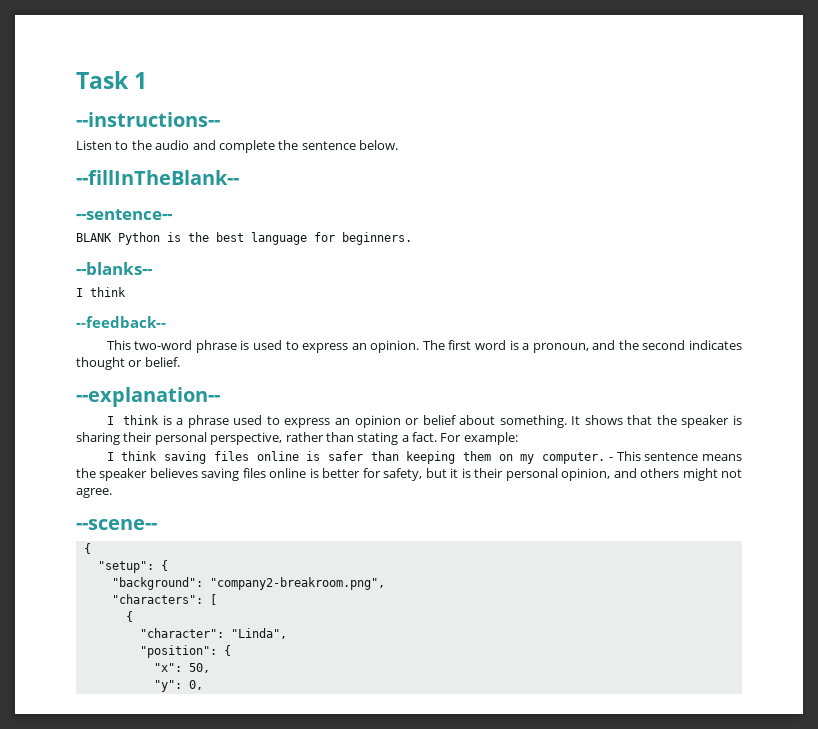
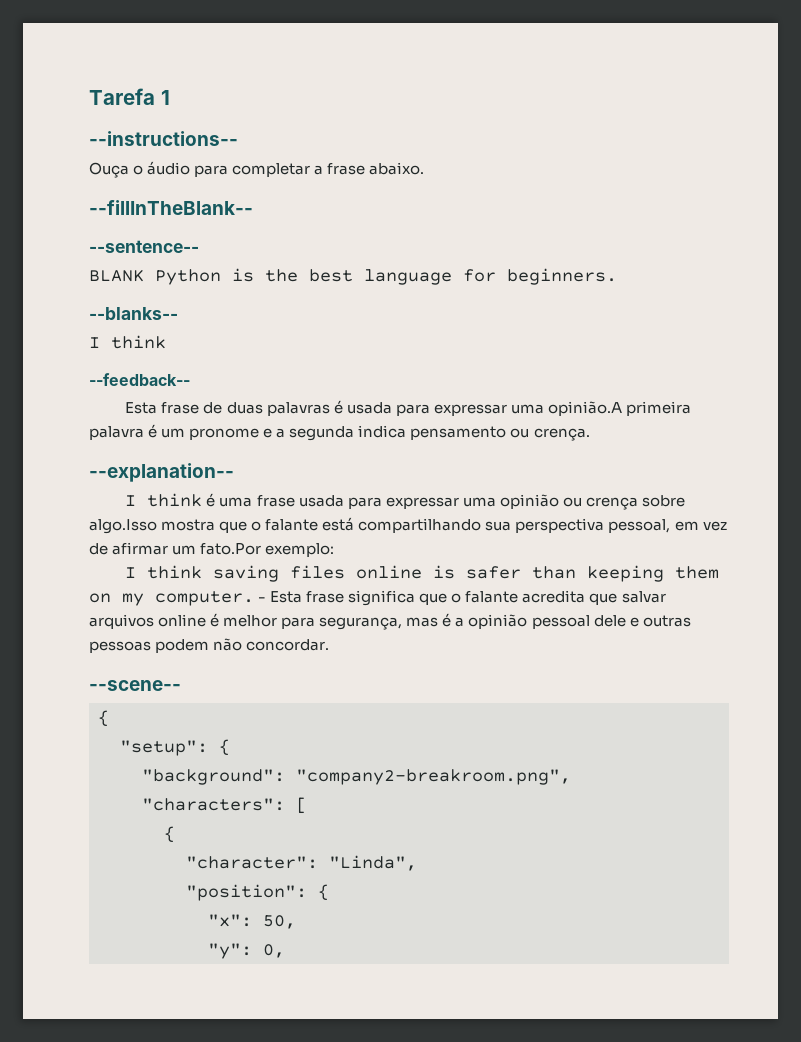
- Task 1
+ Tarefa 1
- Listen to the audio and complete the sentence below.
+ Ouça o áudio para completar a frase abaixo.
- This two-word phrase is used to express an opinion. The first word is a pronoun, and the second indicates thought or belief.
+ Esta frase de duas palavras é usada para expressar uma opinião.A primeira palavra é um pronome e a segunda indica pensamento ou crença.
  --explanation--
- I think is a phrase used to express an opinion or belief about something. It shows that the speaker is sharing their personal perspective, rather than stating a fact. For example:
+ I think é uma frase usada para expressar uma opinião ou crença sobre algo.Isso mostra que o falante está compartilhando sua perspectiva pessoal, em vez de afirmar um fato.Por exemplo:
- - This sentence means the speaker believes saving files online is better for safety, but it is their personal opinion, and others might not agree.
+ - Esta frase significa que o falante acredita que salvar arquivos online é melhor para segurança, mas é a opinião pessoal dele e outras pessoas podem não concordar.

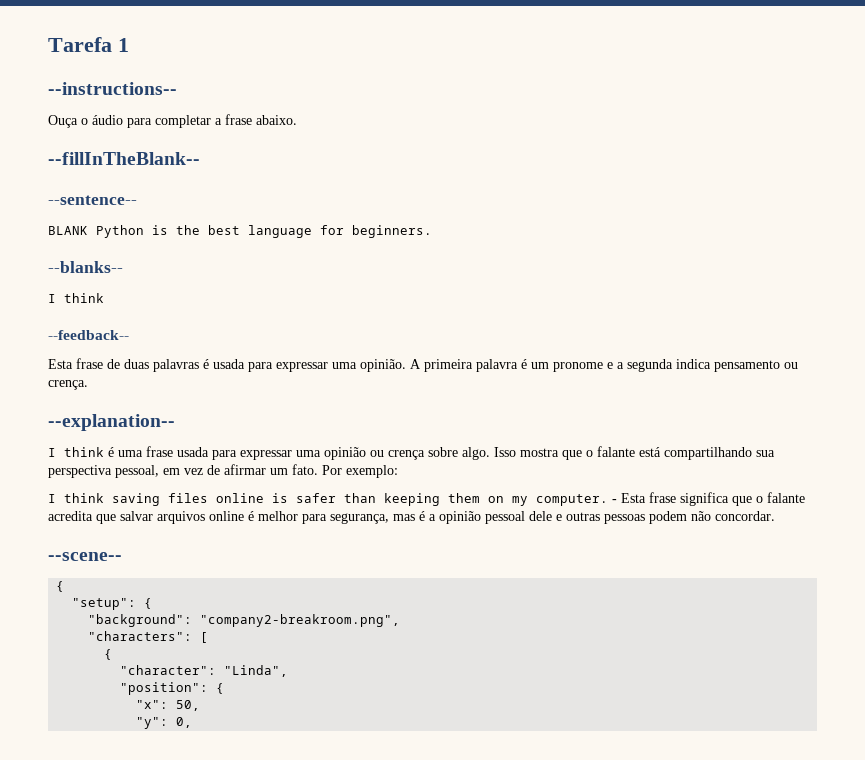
- Esta frase de duas palavras é usada para expressar uma opinião.A primeira palavra é um pronome e a segunda indica pensamento ou crença.
+ Esta frase de duas palavras é usada para expressar uma opinião. A primeira palavra é um pronome e a segunda indica pensamento ou crença.
- I think é uma frase usada para expressar uma opinião ou crença sobre algo.Isso mostra que o falante está compartilhando sua perspectiva pessoal, em vez de afirmar um fato.Por exemplo:
+ I think é uma frase usada para expressar uma opinião ou crença sobre algo. Isso mostra que o falante está compartilhando sua perspectiva pessoal, em vez de afirmar um fato. Por exemplo:

